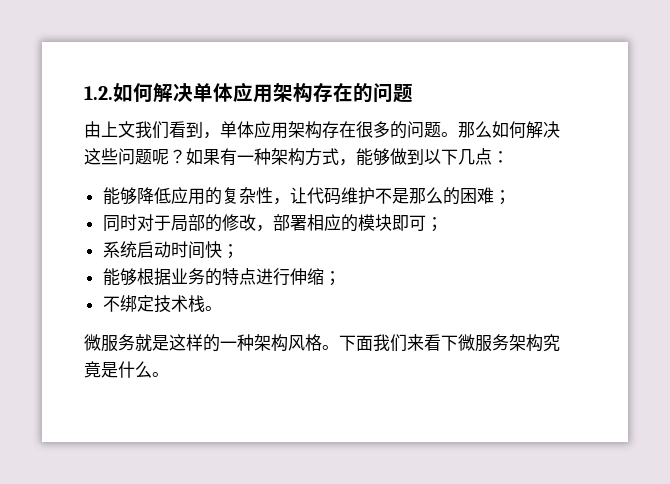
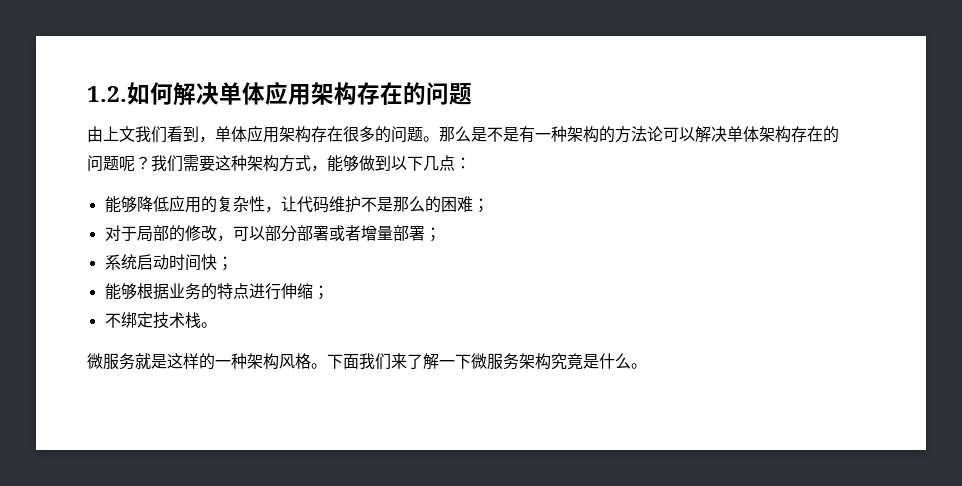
- 那么如何解决这些问题呢？如果有一种架构方式，能够做到以下几点：
+ 那么是不是有一种架构的方法论可以解决单体架构存在的问题呢？我们需要这种架构方式，能够做到以下几点：
- 同时对于局部的修改，部署相应的模块即可；
+ 对于局部的修改，可以部分部署或者增量部署；
- 下面我们来看下微服务架构究竟是什么。
+ 下面我们来了解一下微服务架构究竟是什么。

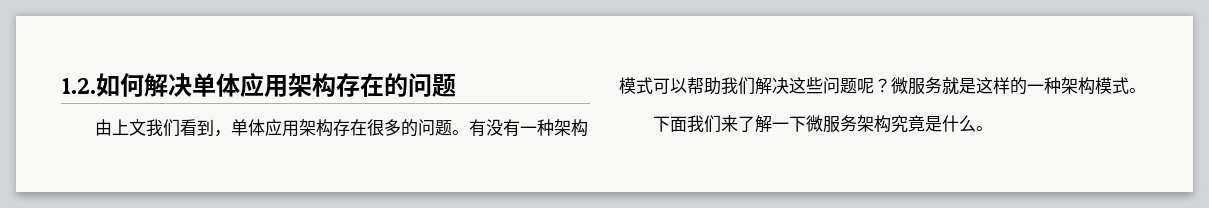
- 那么是不是有一种架构的方法论可以解决单体架构存在的问题呢？我们需要这种架构方式，能够做到以下几点：
- 能够降低应用的复杂性，让代码维护不是那么的困难；
- 对于局部的修改，可以部分部署或者增量部署；
- 系统启动时间快；
- 能够根据业务的特点进行伸缩；
- 不绑定技术栈。
- 微服务就是这样的一种架构风格。下面我们来了解一下微服务架构究竟是什么。
+ 有没有一种架构模式可以帮助我们解决这些问题呢？微服务就是这样的一种架构模式。
+ 下面我们来了解一下微服务架构究竟是什么。

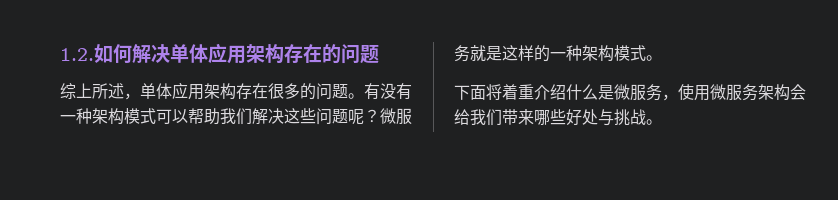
- 由上文我们看到，单体应用架构存在很多的问题。
+ 综上所述，单体应用架构存在很多的问题。
- 下面我们来了解一下微服务架构究竟是什么。
+ 下面将着重介绍什么是微服务，使用微服务架构会给我们带来哪些好处与挑战。

